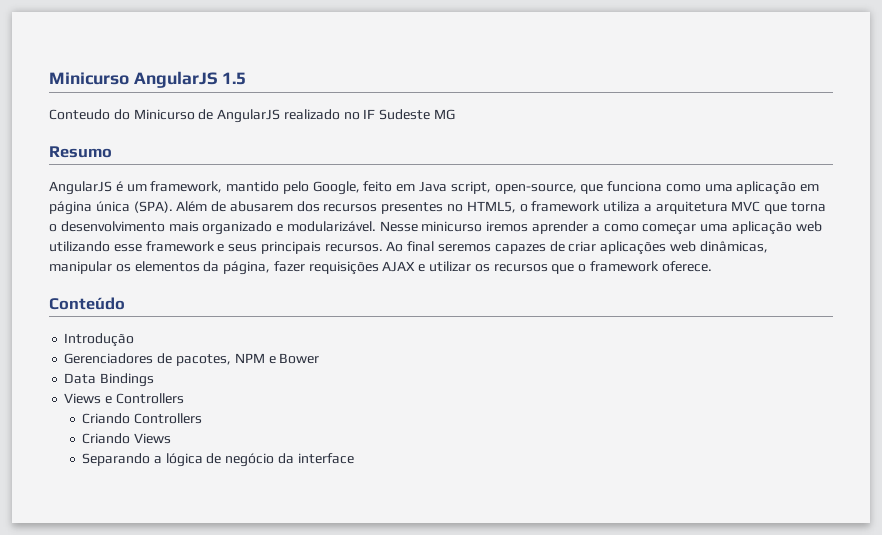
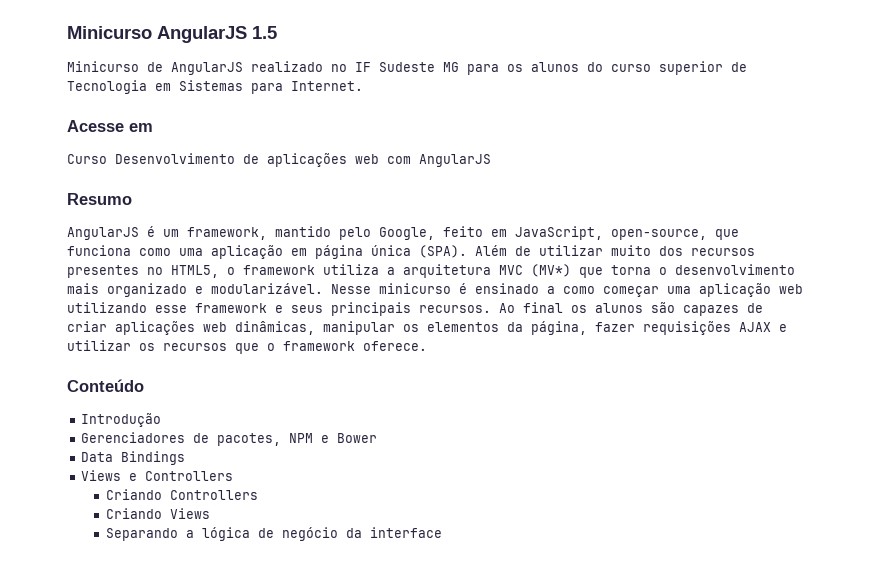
- Conteudo do Minicurso de AngularJS realizado no IF Sudeste MG
+ Minicurso de AngularJS realizado no IF Sudeste MG para os alunos do curso superior de Tecnologia em Sistemas para Internet.
+ Acesse em
+ Curso Desenvolvimento de aplicações web com AngularJS
- AngularJS é um framework, mantido pelo Google, feito em Java script, open-source, que funciona como uma aplicação em página única (SPA).
+ AngularJS é um framework, mantido pelo Google, feito em JavaScript, open-source, que funciona como uma aplicação em página única (SPA).
- Além de abusarem dos recursos presentes no HTML5, o framework utiliza a arquitetura MVC que torna o desenvolvimento mais organizado e modularizável.
+ Além de utilizar muito dos recursos presentes no HTML5, o framework utiliza a arquitetura MVC (MV*) que torna o desenvolvimento mais organizado e modularizável.
- Nesse minicurso iremos aprender a como começar uma aplicação web utilizando esse framework e seus principais recursos.
+ Nesse minicurso é ensinado a como começar uma aplicação web utilizando esse framework e seus principais recursos.
- Ao final seremos capazes de criar aplicações web dinâmicas, manipular os elementos da página, fazer requisições AJAX e utilizar os recursos que o framework oferece.
+ Ao final os alunos são capazes de criar aplicações web dinâmicas, manipular os elementos da página, fazer requisições AJAX e utilizar os recursos que o framework oferece.

